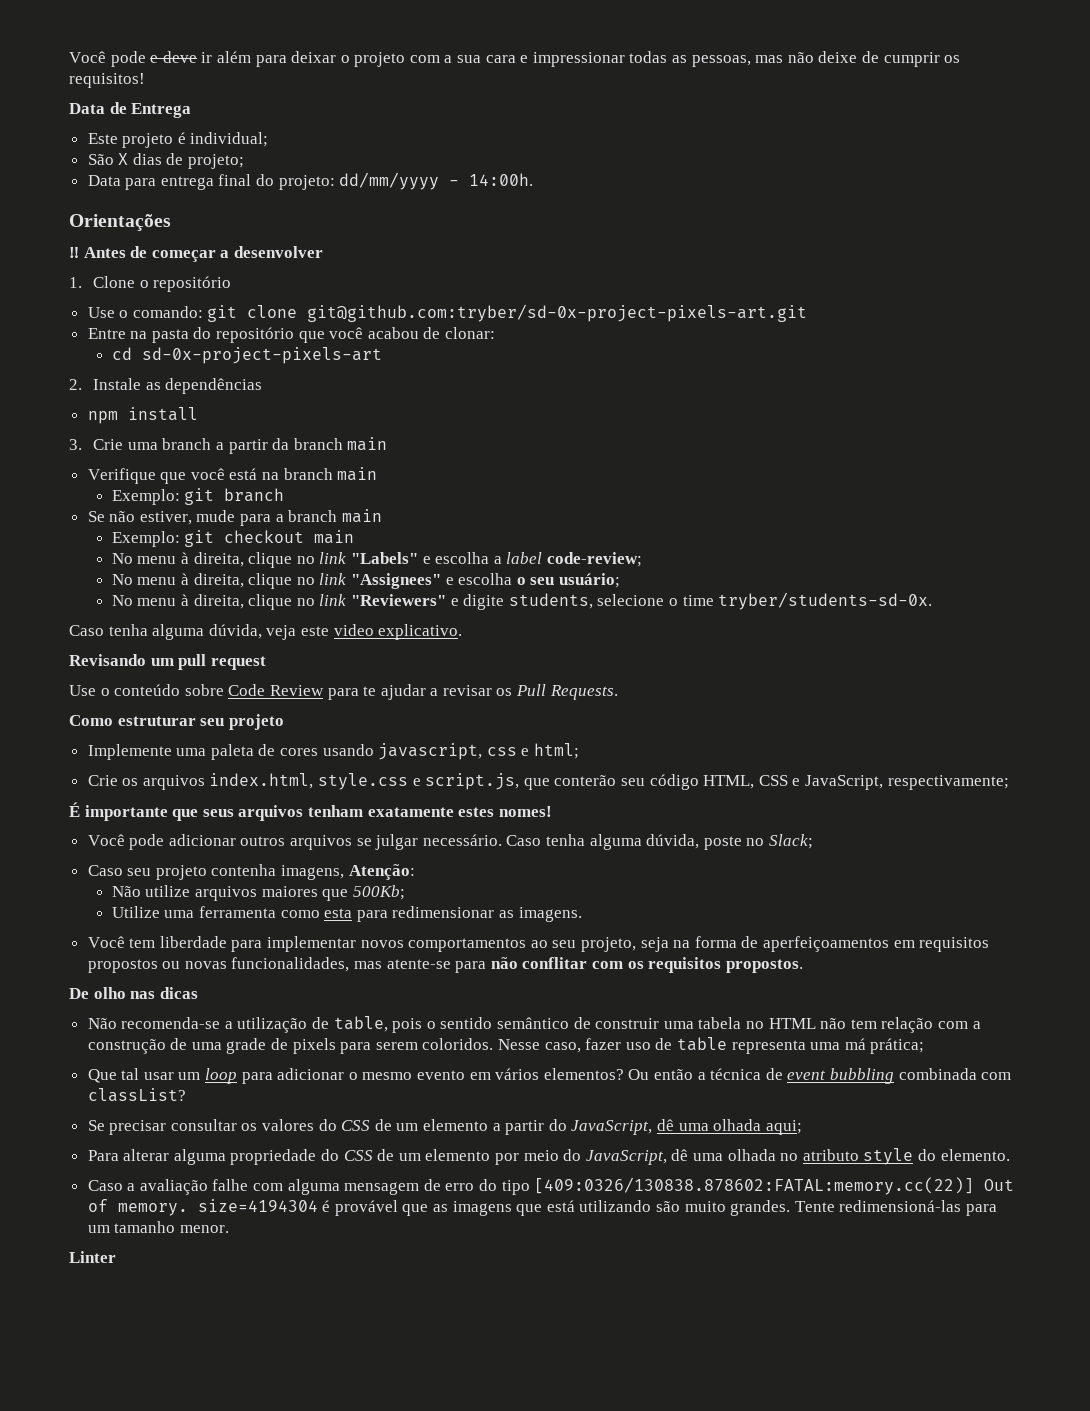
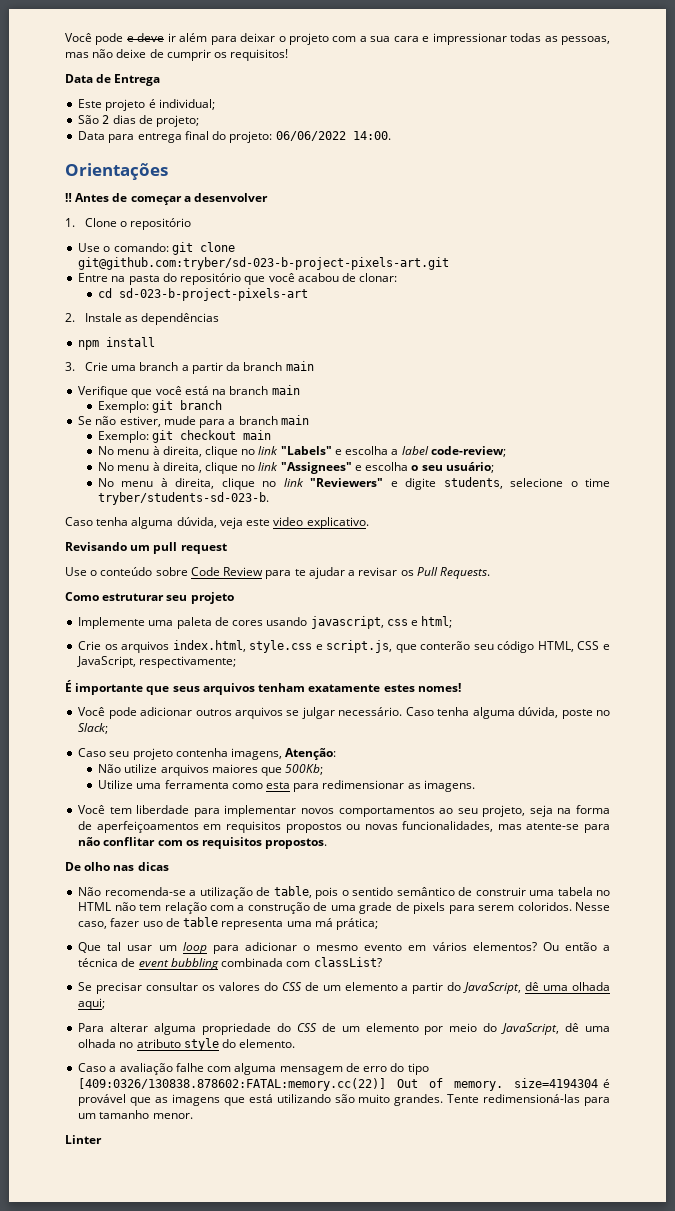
- São X dias de projeto;
+ São 2 dias de projeto;
- Data para entrega final do projeto: dd/mm/yyyy - 14:00h.
+ Data para entrega final do projeto: 06/06/2022 14:00.
- Use o comando: git clone git@github.com:tryber/sd-0x-project-pixels-art.git
+ Use o comando: git clone git@github.com:tryber/sd-023-b-project-pixels-art.git
- cd sd-0x-project-pixels-art
+ cd sd-023-b-project-pixels-art
- No menu à direita, clique no link "Reviewers" e digite students, selecione o time tryber/students-sd-0x.
+ No menu à direita, clique no link "Reviewers" e digite students, selecione o time tryber/students-sd-023-b.

